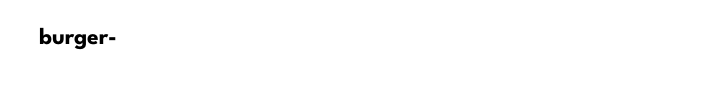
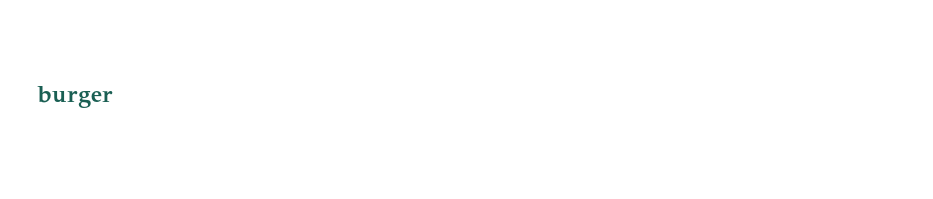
- burger-
+ burger

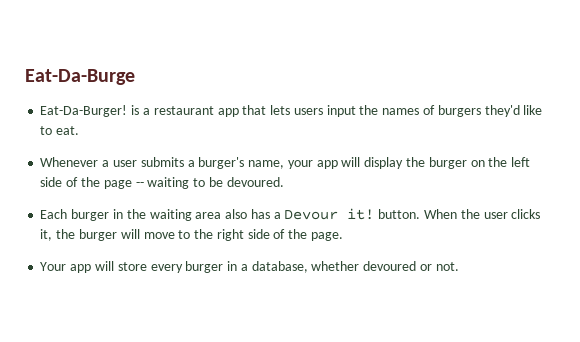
- burger
+ Eat-Da-Burge
+ Eat-Da-Burger! is a restaurant app that lets users input the names of burgers they'd like to eat.
+ Whenever a user submits a burger's name, your app will display the burger on the left side of the page -- waiting to be devoured.
+ Each burger in the waiting area also has a Devour it! button. When the user clicks it, the burger will move to the right side of the page.
+ Your app will store every burger in a database, whether devoured or not.

